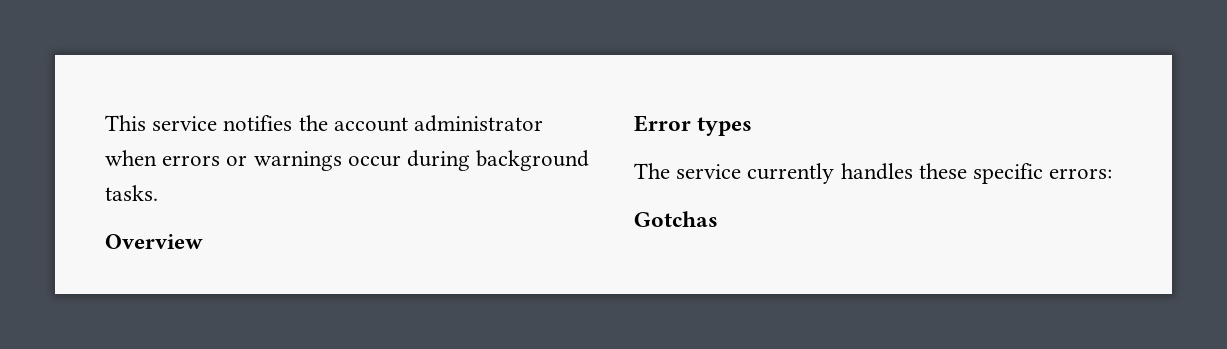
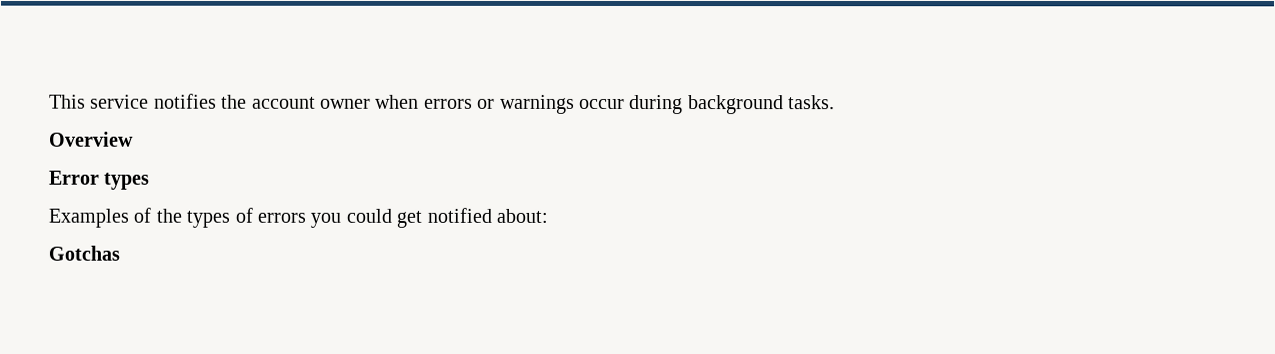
- This service notifies the account administrator when errors or warnings occur during background tasks.
+ This service notifies the account owner when errors or warnings occur during background tasks.
- The service currently handles these specific errors:
+ Examples of the types of errors you could get notified about:

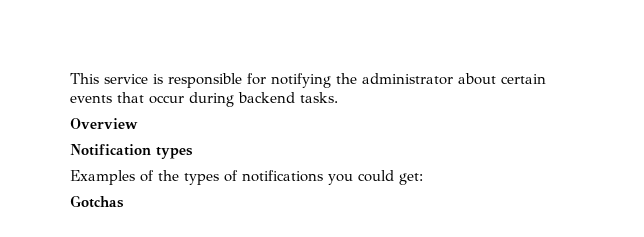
- This service notifies the account owner when errors or warnings occur during background tasks.
+ This service is responsible for notifying the administrator about certain events that occur during backend tasks.
- Error types
+ Notification types
- Examples of the types of errors you could get notified about:
+ Examples of the types of notifications you could get:

